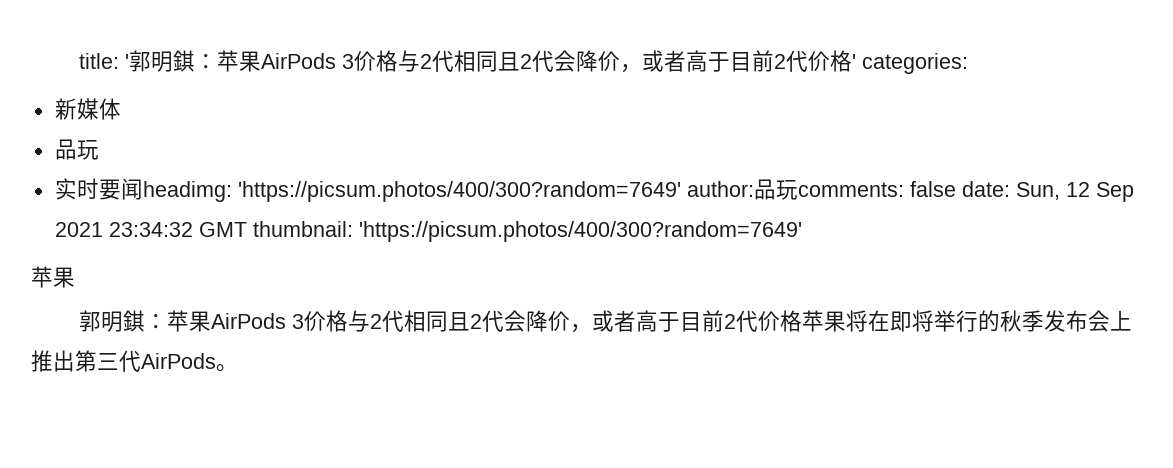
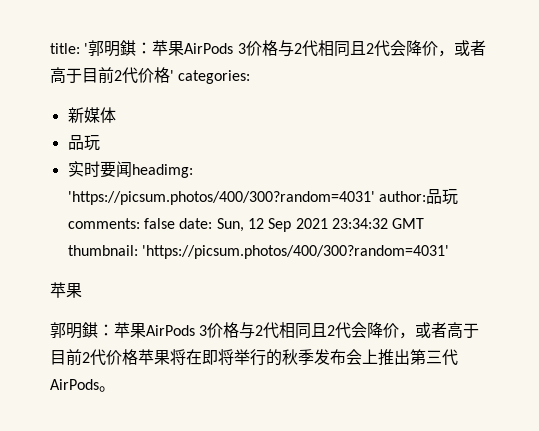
- 实时要闻headimg: 'https://picsum.photos/400/300?random=7649' author:品玩comments: false date: Sun, 12 Sep 2021 23:34:32 GMT thumbnail: 'https://picsum.photos/400/300?random=7649'
+ 实时要闻headimg: 'https://picsum.photos/400/300?random=4031' author:品玩comments: false date: Sun, 12 Sep 2021 23:34:32 GMT thumbnail: 'https://picsum.photos/400/300?random=4031'

